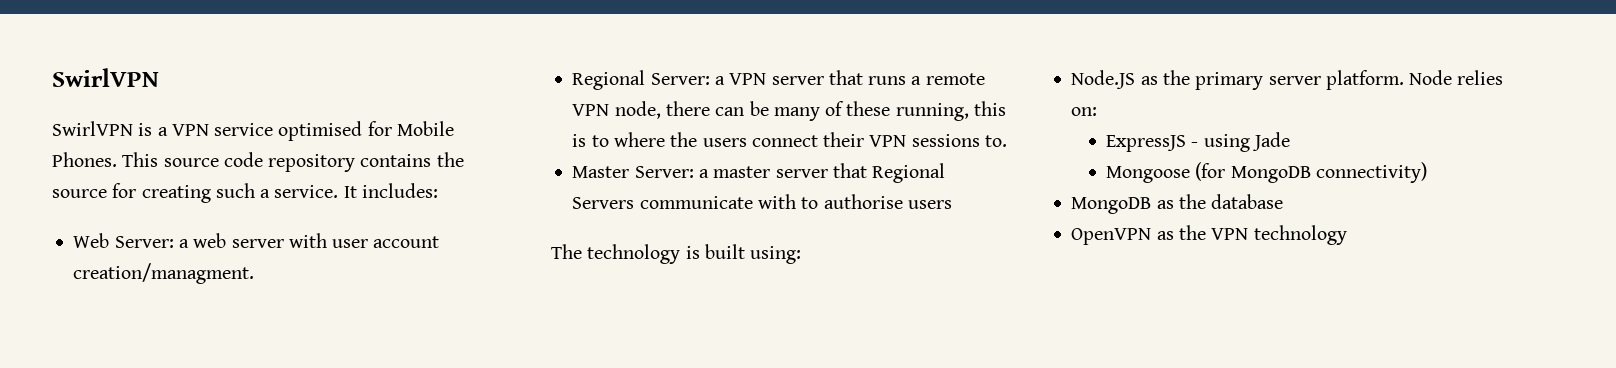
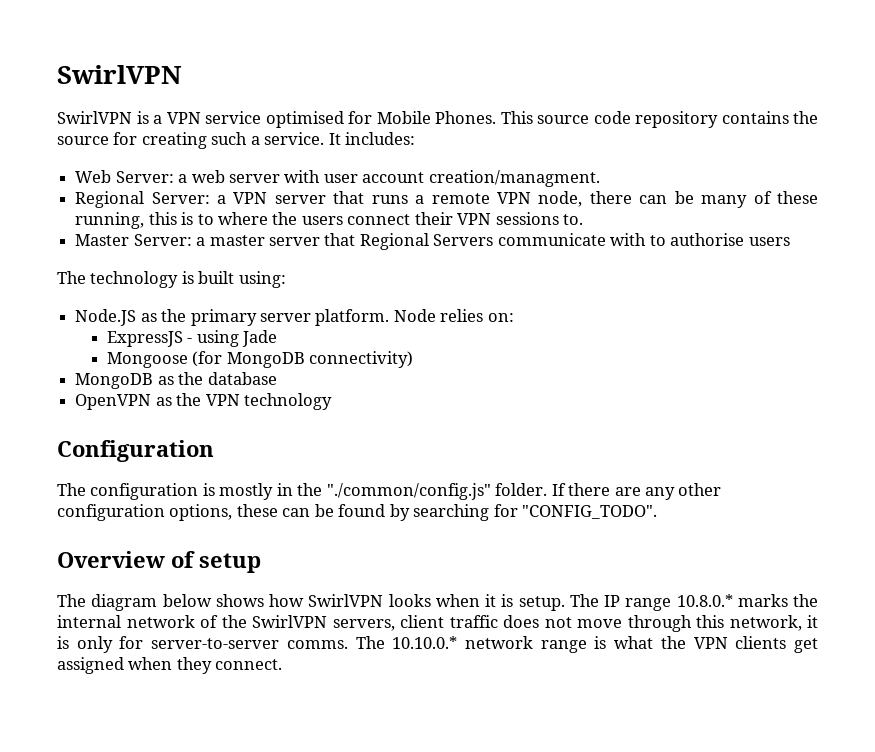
+ Configuration
+ The configuration is mostly in the "./common/config.js" folder. If there are any other configuration options, these can be found by searching for "CONFIG_TODO".
+ Overview of setup
+ The diagram below shows how SwirlVPN looks when it is setup. The IP range 10.8.0.* marks the internal network of the SwirlVPN servers, client traffic does not move through this network, it is only for server-to-server comms. The 10.10.0.* network range is what the VPN clients get assigned when they connect.

